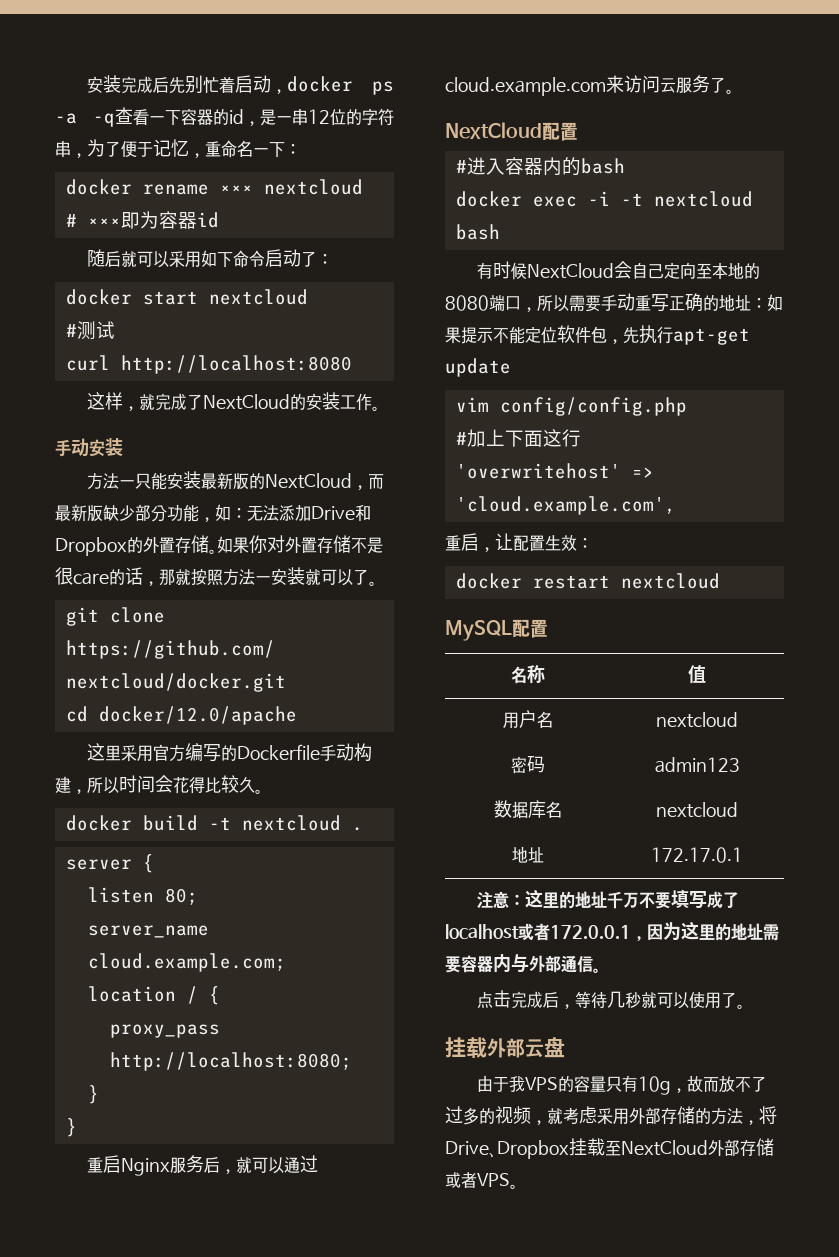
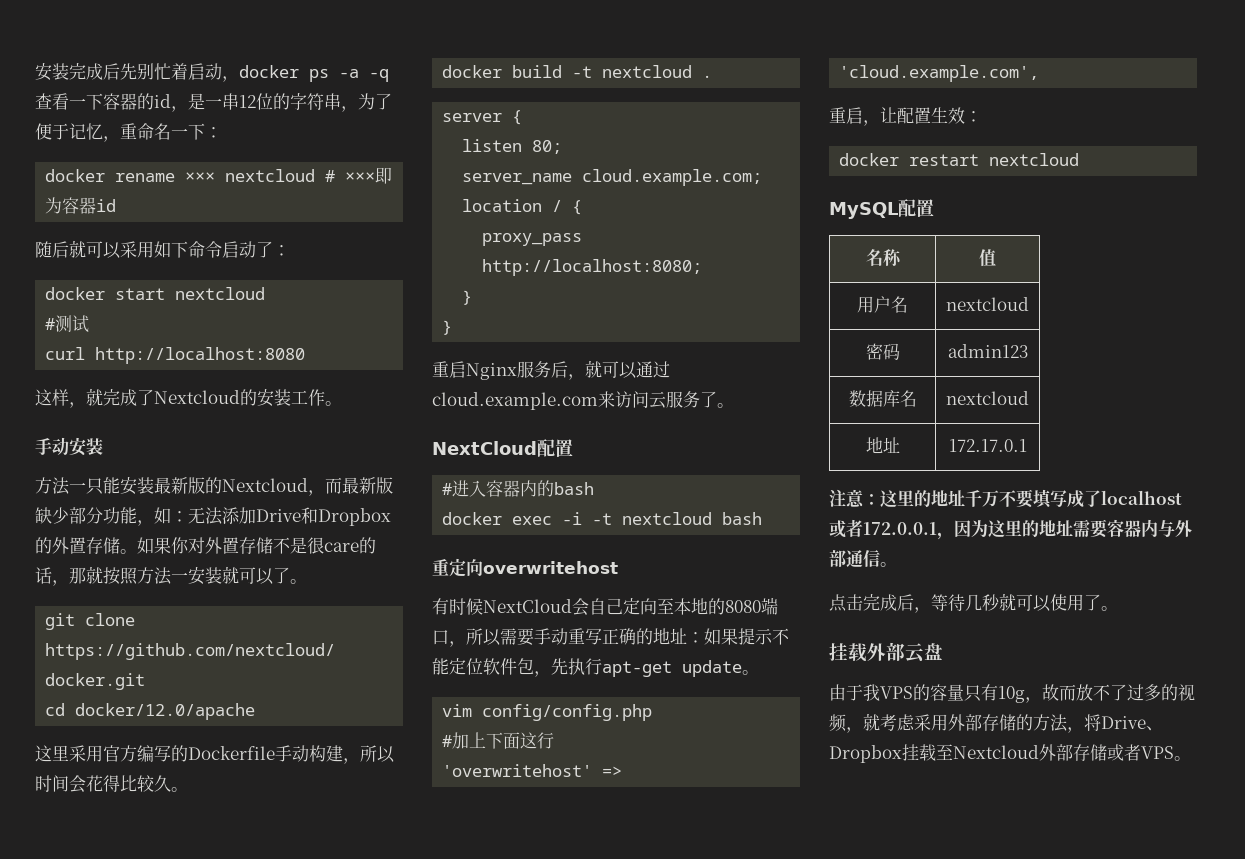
- 这样，就完成了NextCloud的安装工作。
+ 这样，就完成了Nextcloud的安装工作。
- 方法一只能安装最新版的NextCloud，而最新版缺少部分功能，如：无法添加Drive和Dropbox的外置存储。
+ 方法一只能安装最新版的Nextcloud，而最新版缺少部分功能，如：无法添加Drive和Dropbox的外置存储。
+ 重定向overwritehost
- 有时候NextCloud会自己定向至本地的8080端口，所以需要手动重写正确的地址：如果提示不能定位软件包，先执行apt-get update
+ 有时候NextCloud会自己定向至本地的8080端口，所以需要手动重写正确的地址：如果提示不能定位软件包，先执行apt-get update。
- 由于我VPS的容量只有10g，故而放不了过多的视频，就考虑采用外部存储的方法，将Drive、Dropbox挂载至NextCloud外部存储或者VPS。
+ 由于我VPS的容量只有10g，故而放不了过多的视频，就考虑采用外部存储的方法，将Drive、Dropbox挂载至Nextcloud外部存储或者VPS。

